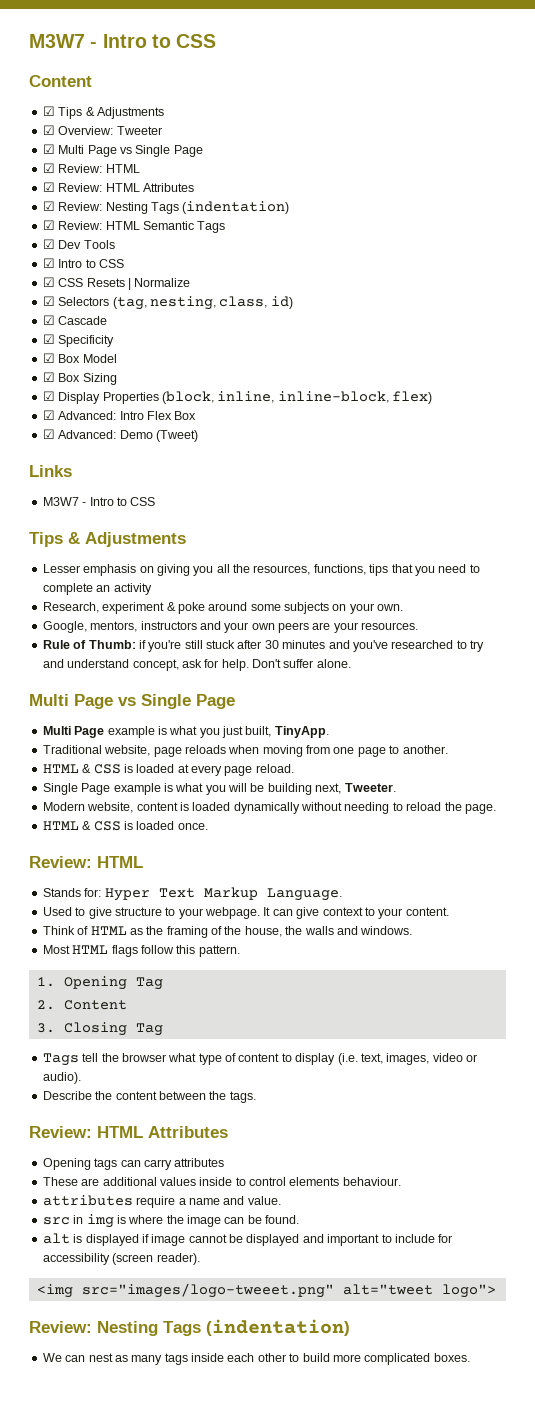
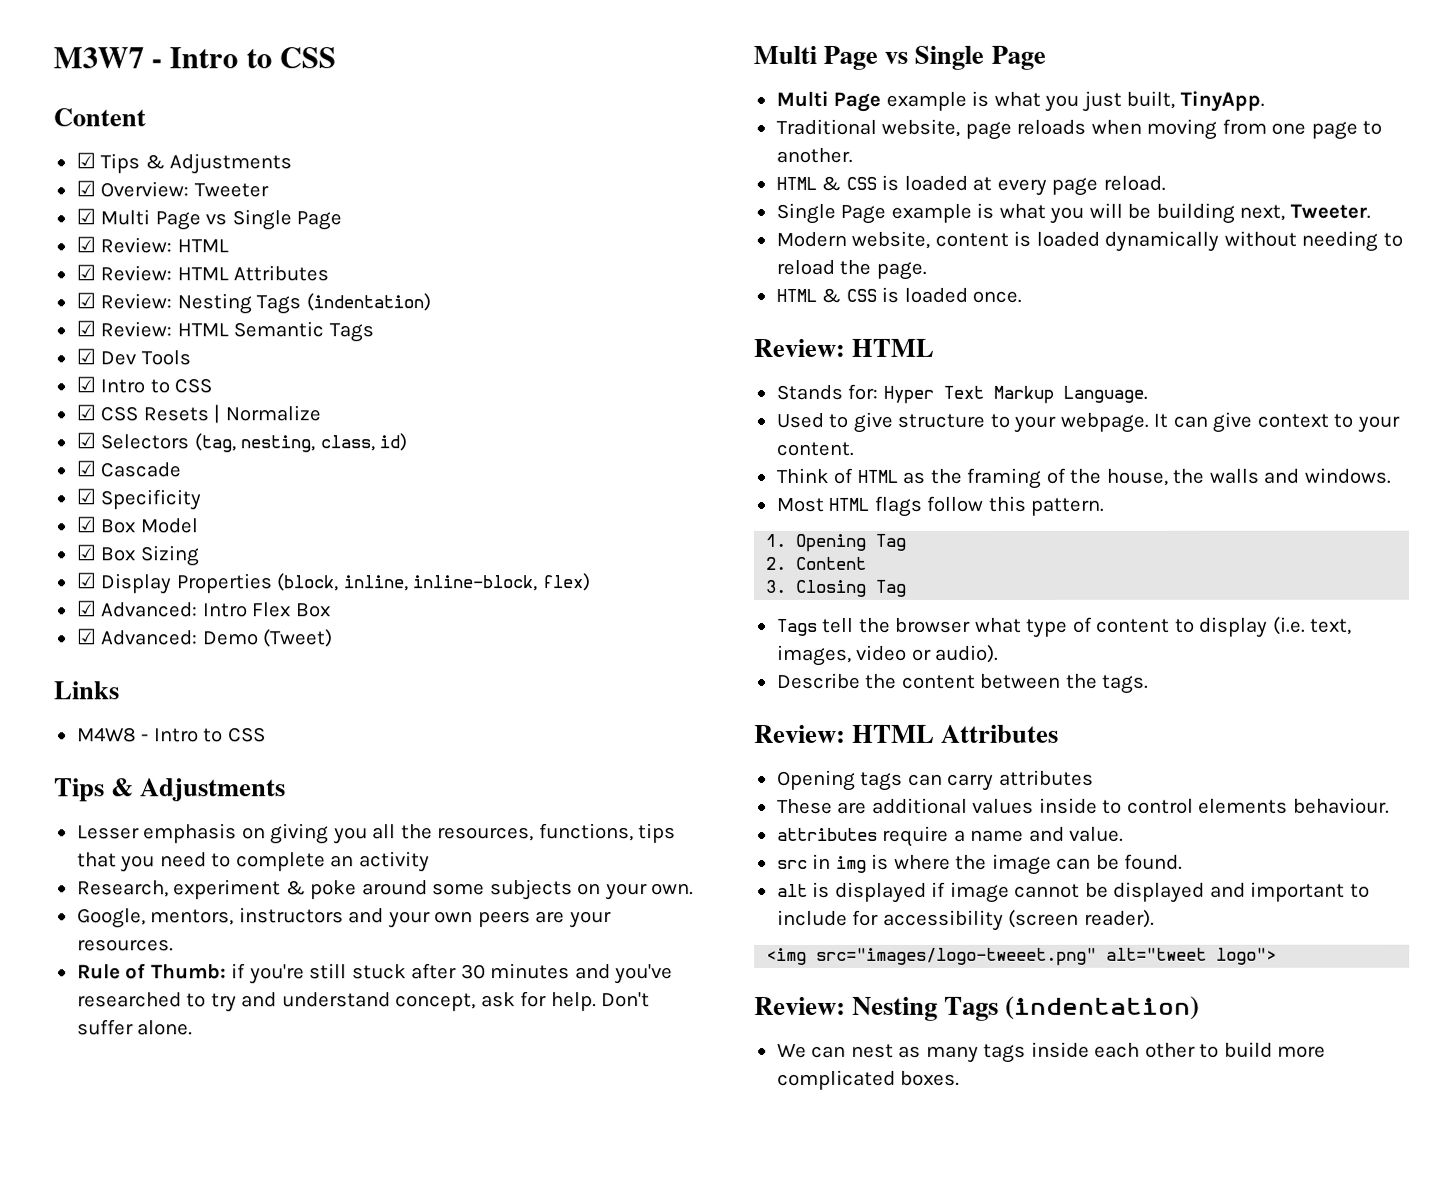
  Links
- M3W7 - Intro to CSS
+ M4W8 - Intro to CSS

